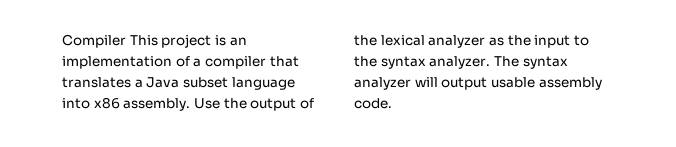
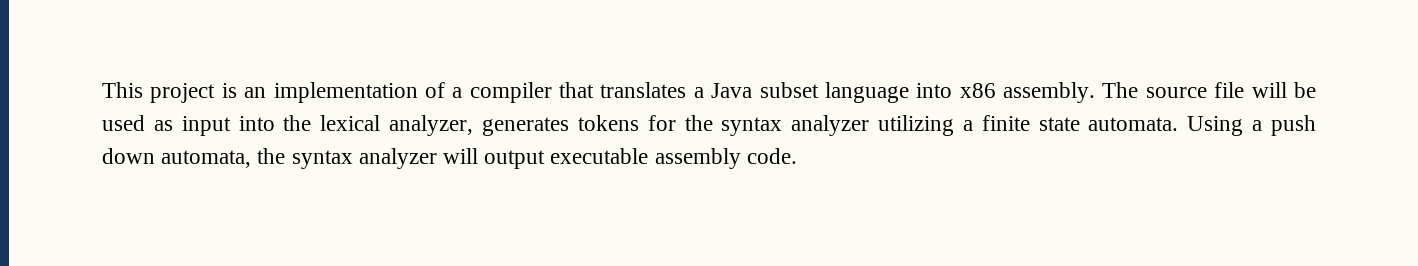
- Compiler This project is an implementation of a compiler that translates a Java subset language into x86 assembly.
+ This project is an implementation of a compiler that translates a Java subset language into x86 assembly.
- Use the output of the lexical analyzer as the input to the syntax analyzer. The syntax analyzer will output usable assembly code.
+ The source file will be used as input into the lexical analyzer, generates tokens for the syntax analyzer utilizing a finite state automata. Using a push down automata, the syntax analyzer will output executable assembly code.

